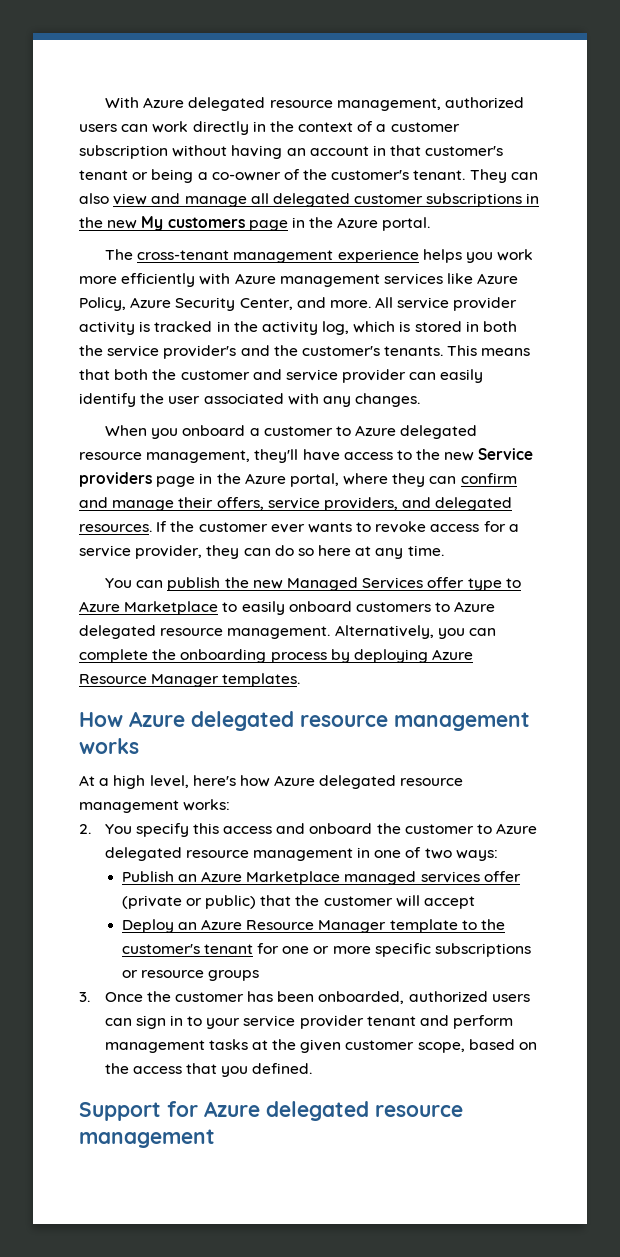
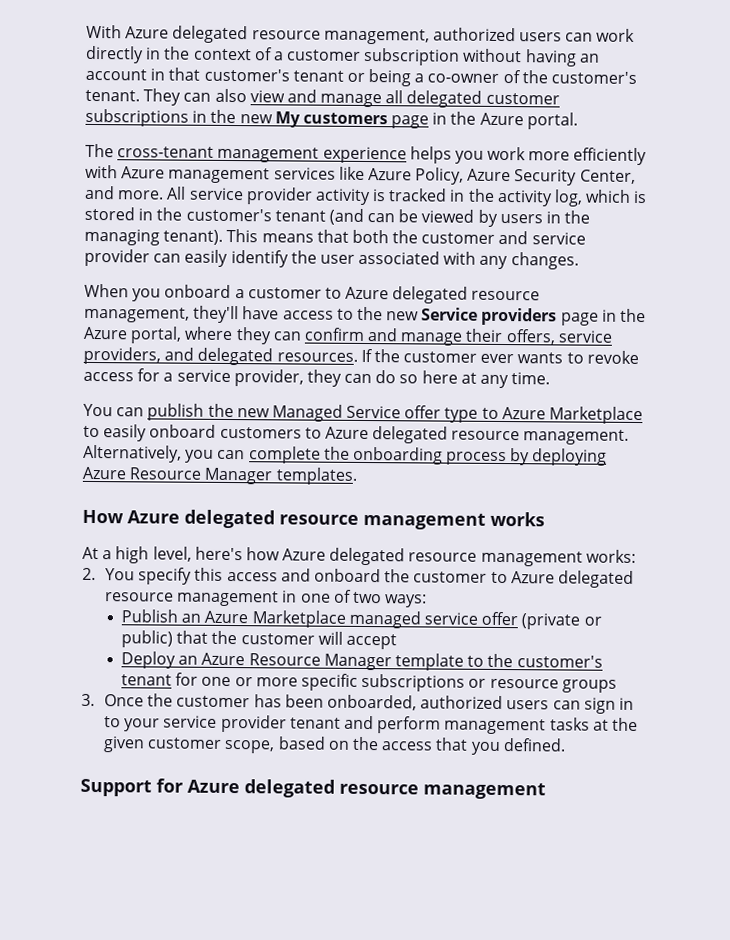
- All service provider activity is tracked in the activity log, which is stored in both the service provider's and the customer's tenants.
+ All service provider activity is tracked in the activity log, which is stored in the customer's tenant (and can be viewed by users in the managing tenant).
- You can publish the new Managed Services offer type to Azure Marketplace to easily onboard customers to Azure delegated resource management.
+ You can publish the new Managed Service offer type to Azure Marketplace to easily onboard customers to Azure delegated resource management.
- Publish an Azure Marketplace managed services offer (private or public) that the customer will accept
+ Publish an Azure Marketplace managed service offer (private or public) that the customer will accept

